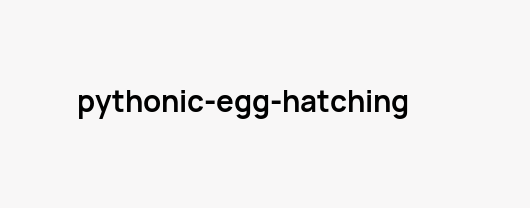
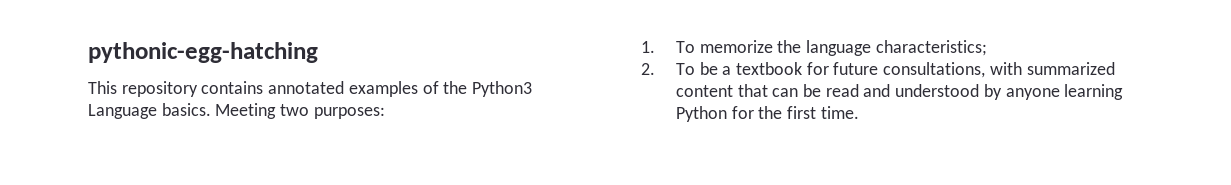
+ This repository contains annotated examples of the Python3 Language basics. Meeting two purposes:
+ 1. To memorize the language characteristics;
+ 2. To be a textbook for future consultations, with summarized content that can be read and understood by anyone learning Python for the first time.

